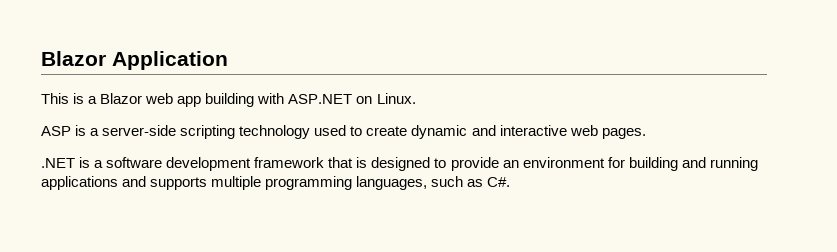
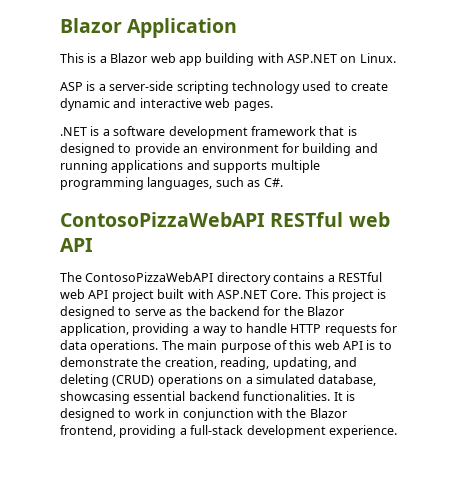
+ ContosoPizzaWebAPI RESTful web API
+ The ContosoPizzaWebAPI directory contains a RESTful web API project built with ASP.NET Core. This project is designed to serve as the backend for the Blazor application, providing a way to handle HTTP requests for data operations. The main purpose of this web API is to demonstrate the creation, reading, updating, and deleting (CRUD) operations on a simulated database, showcasing essential backend functionalities. It is designed to work in conjunction with the Blazor frontend, providing a full-stack development experience.

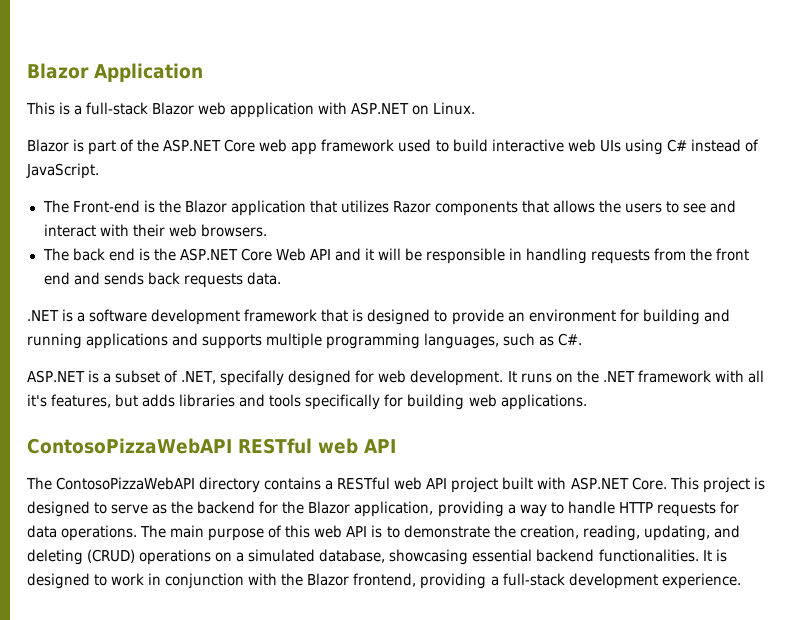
- This is a Blazor web app building with ASP.NET on Linux.
+ This is a full-stack Blazor web appplication with ASP.NET on Linux.
- ASP is a server-side scripting technology used to create dynamic and interactive web pages.
+ Blazor is part of the ASP.NET Core web app framework used to build interactive web UIs using C# instead of JavaScript.
+ The Front-end is the Blazor application that utilizes Razor components that allows the users to see and interact with their web browsers.
+ The back end is the ASP.NET Core Web API and it will be responsible in handling requests from the front end and sends back requests data.
+ ASP.NET is a subset of .NET, specifally designed for web development. It runs on the .NET framework with all it's features, but adds libraries and tools specifically for building web applications.

